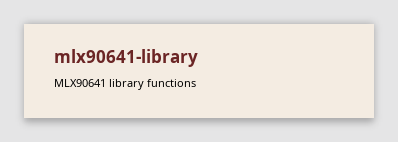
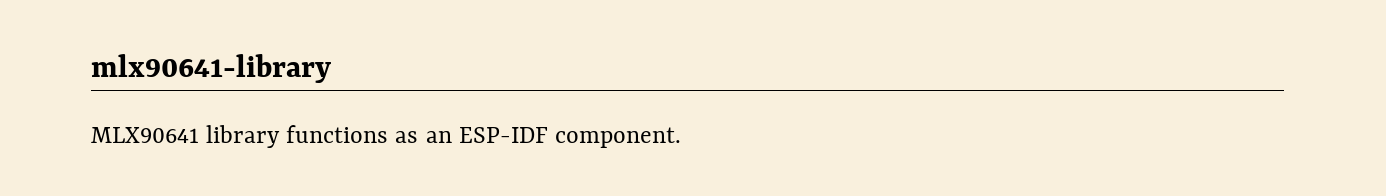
- MLX90641 library functions
+ MLX90641 library functions as an ESP-IDF component.

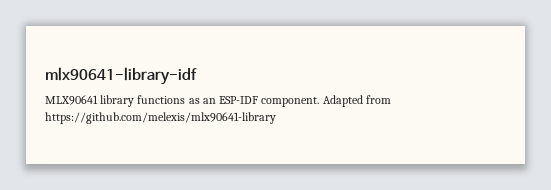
- mlx90641-library
+ mlx90641-library-idf
+ Adapted from https://github.com/melexis/mlx90641-library

